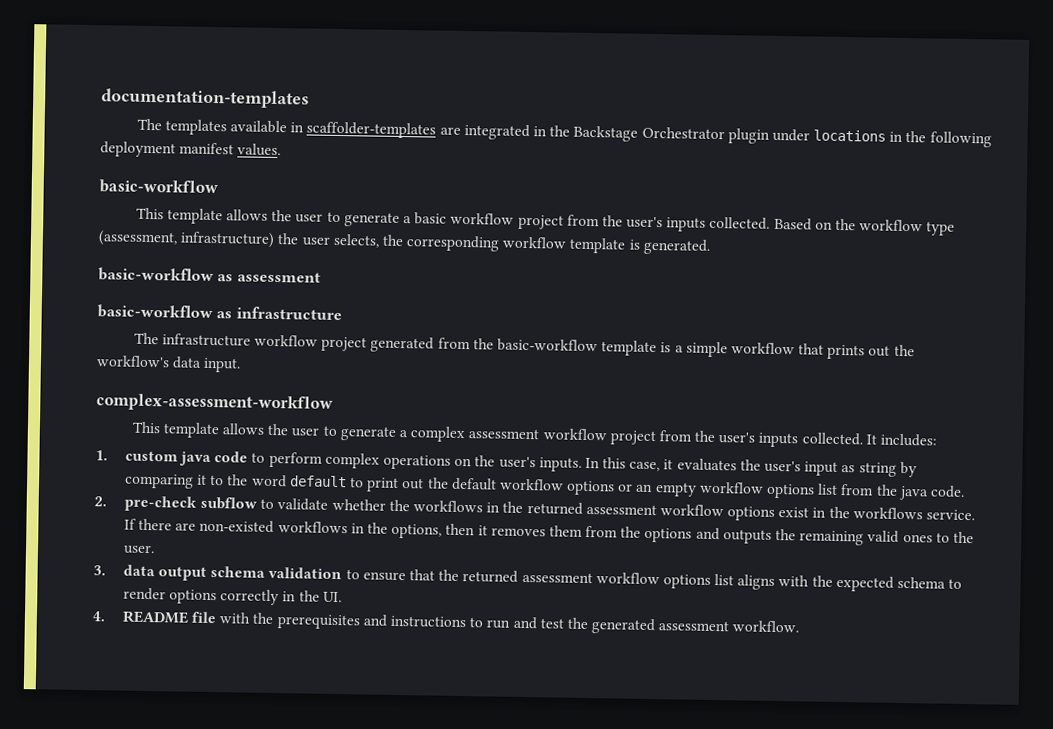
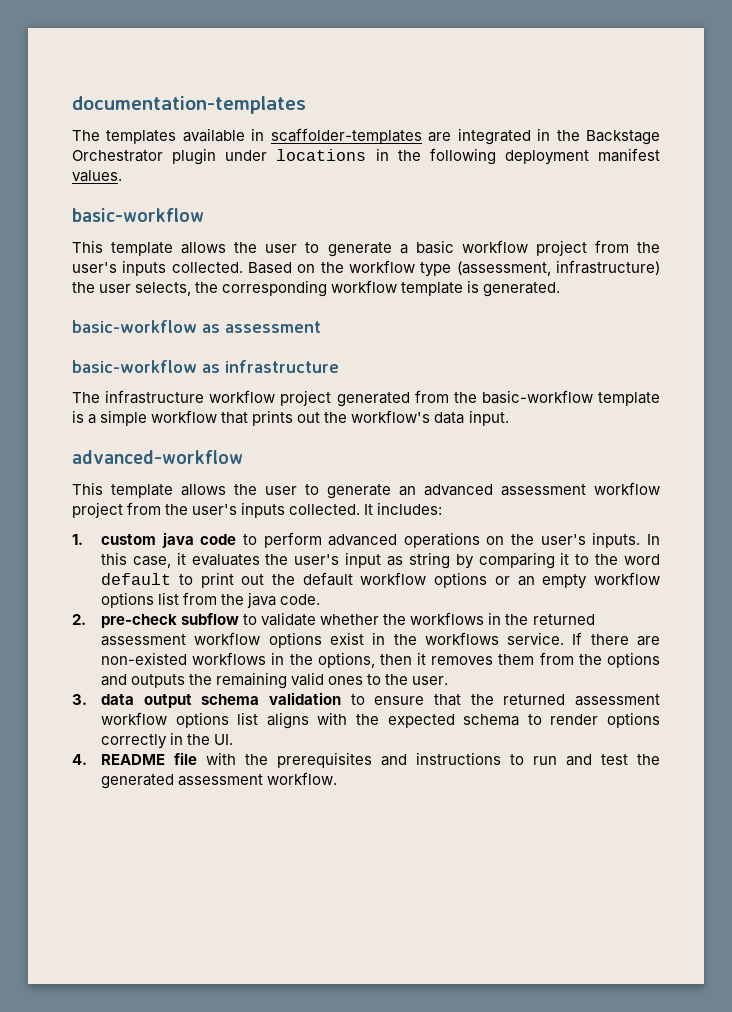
- complex-assessment-workflow
- This template allows the user to generate a complex assessment workflow project from the user's inputs collected.
+ advanced-workflow
+ This template allows the user to generate an advanced assessment workflow project from the user's inputs collected.
- 1. custom java code to perform complex operations on the user's inputs.
+ 1. custom java code to perform advanced operations on the user's inputs.

